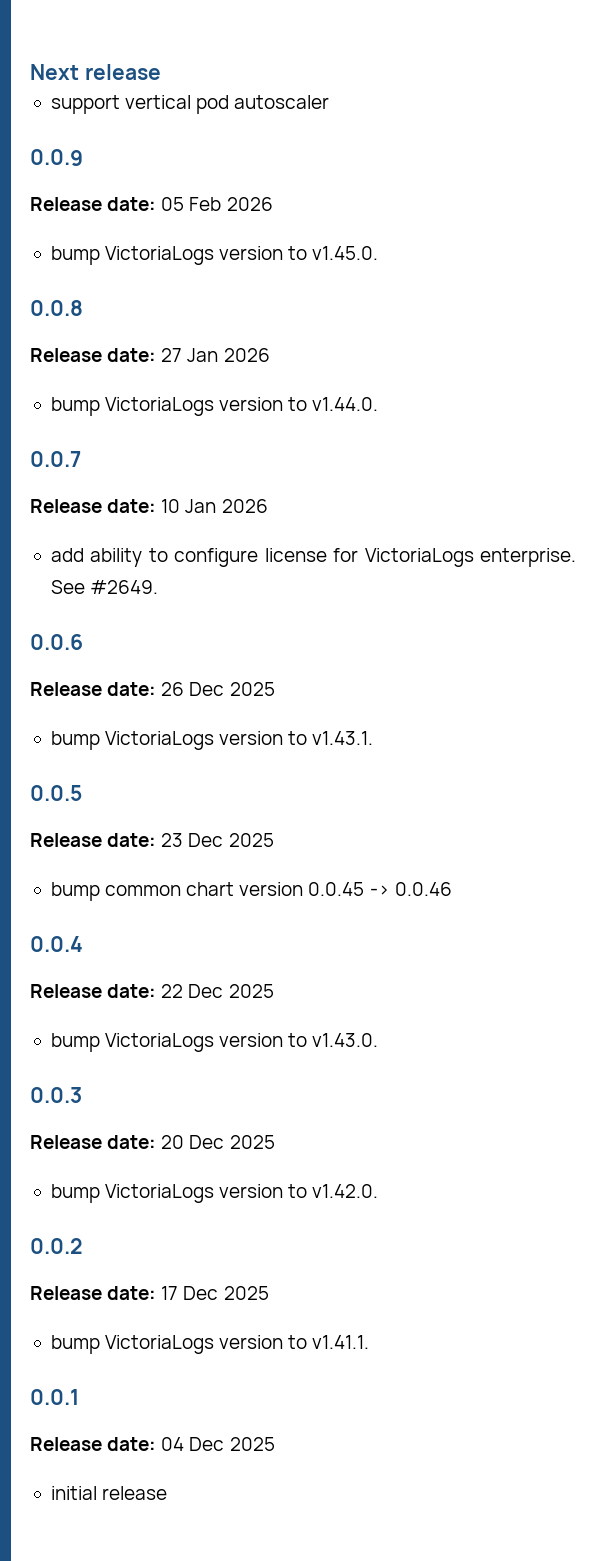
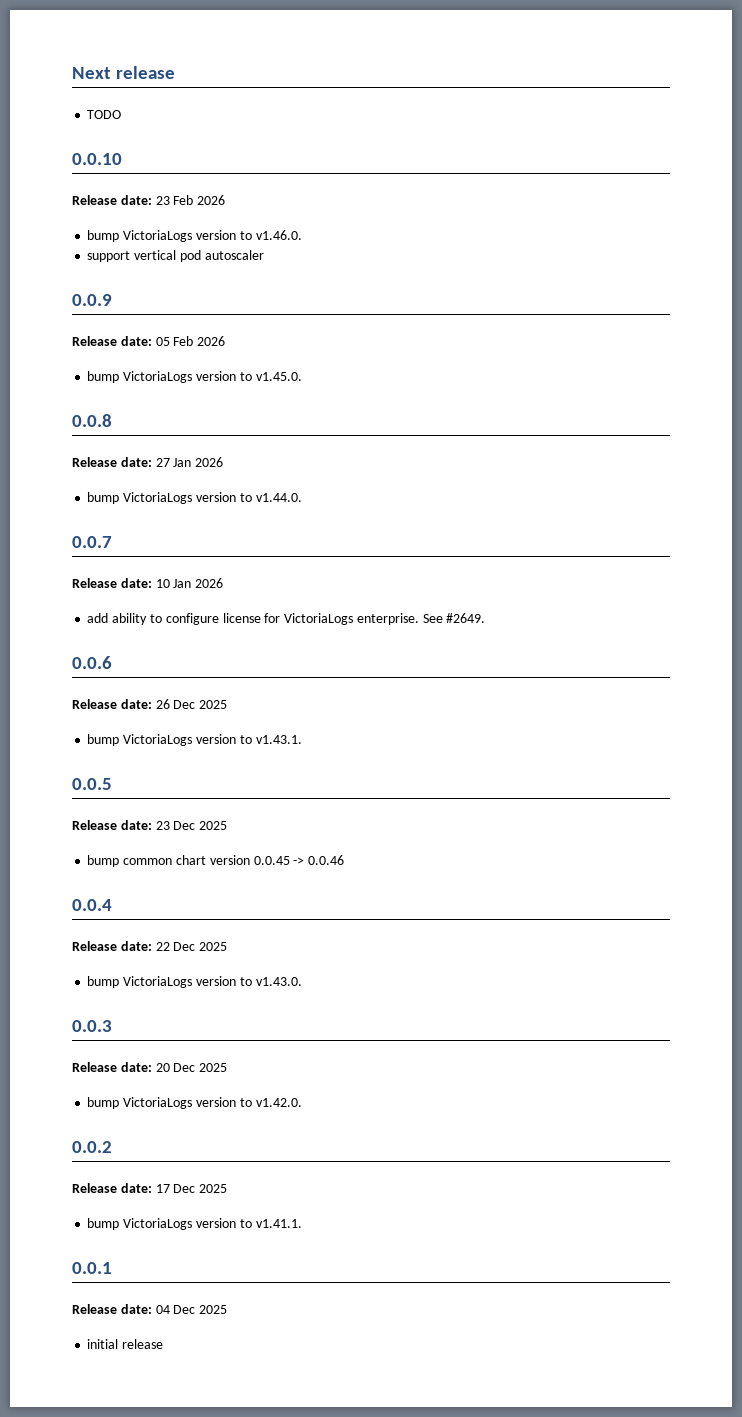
+ TODO
+ 0.0.10
+ Release date: 23 Feb 2026
+ bump VictoriaLogs version to v1.46.0.

